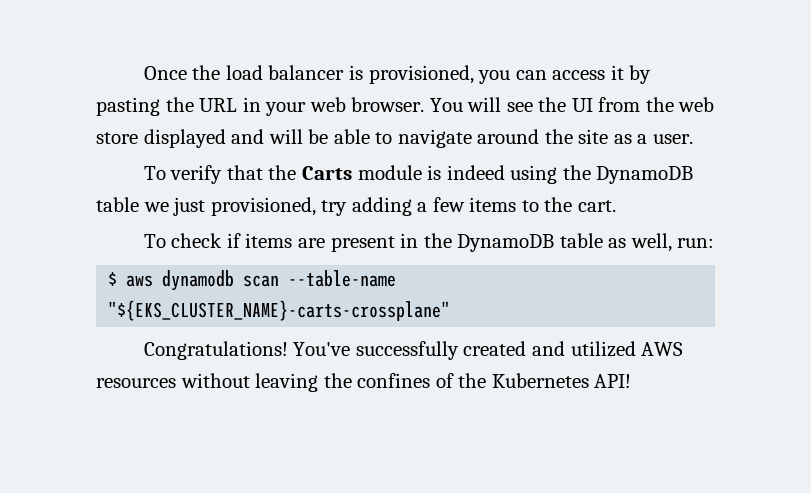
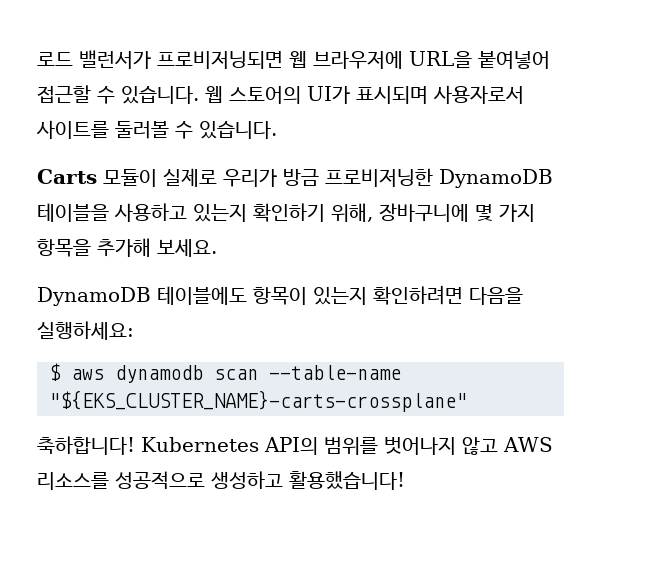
- Once the load balancer is provisioned, you can access it by pasting the URL in your web browser. You will see the UI from the web store displayed and will be able to navigate around the site as a user.
- To verify that the Carts module is indeed using the DynamoDB table we just provisioned, try adding a few items to the cart.
- To check if items are present in the DynamoDB table as well, run:
+ 로드 밸런서가 프로비저닝되면 웹 브라우저에 URL을 붙여넣어 접근할 수 있습니다. 웹 스토어의 UI가 표시되며 사용자로서 사이트를 둘러볼 수 있습니다.
+ Carts 모듈이 실제로 우리가 방금 프로비저닝한 DynamoDB 테이블을 사용하고 있는지 확인하기 위해, 장바구니에 몇 가지 항목을 추가해 보세요.
+ DynamoDB 테이블에도 항목이 있는지 확인하려면 다음을 실행하세요:
- Congratulations! You've successfully created and utilized AWS resources without leaving the confines of the Kubernetes API!
+ 축하합니다! Kubernetes API의 범위를 벗어나지 않고 AWS 리소스를 성공적으로 생성하고 활용했습니다!

